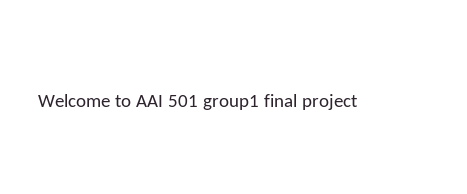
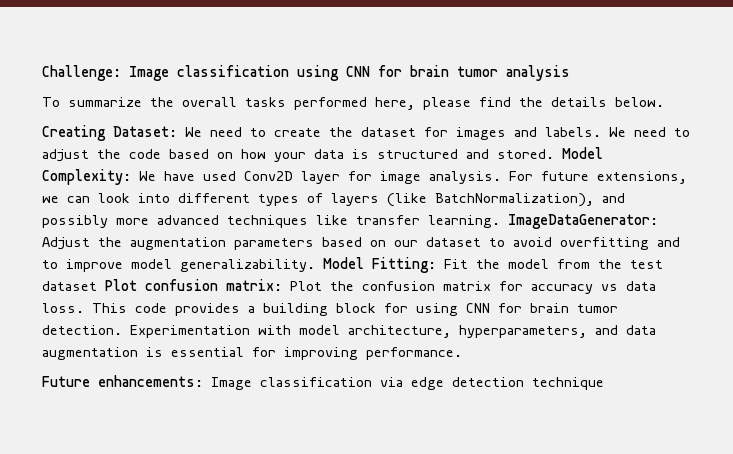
- Welcome to AAI 501 group1 final project
+ Challenge: Image classification using CNN for brain tumor analysis
+ To summarize the overall tasks performed here, please find the details below.
+ Creating Dataset: We need to create the dataset for images and labels. We need to adjust the code based on how your data is structured and stored. Model Complexity: We have used Conv2D layer for image analysis. For future extensions, we can look into different types of layers (like BatchNormalization), and possibly more advanced techniques like transfer learning. ImageDataGenerator: Adjust the augmentation parameters based on our dataset to avoid overfitting and to improve model generalizability. Model Fitting: Fit the model from the test dataset Plot confusion matrix: Plot the confusion matrix for accuracy vs data loss. This code provides a building block for using CNN for brain tumor detection. Experimentation with model architecture, hyperparameters, and data augmentation is essential for improving performance.
+ Future enhancements: Image classification via edge detection technique

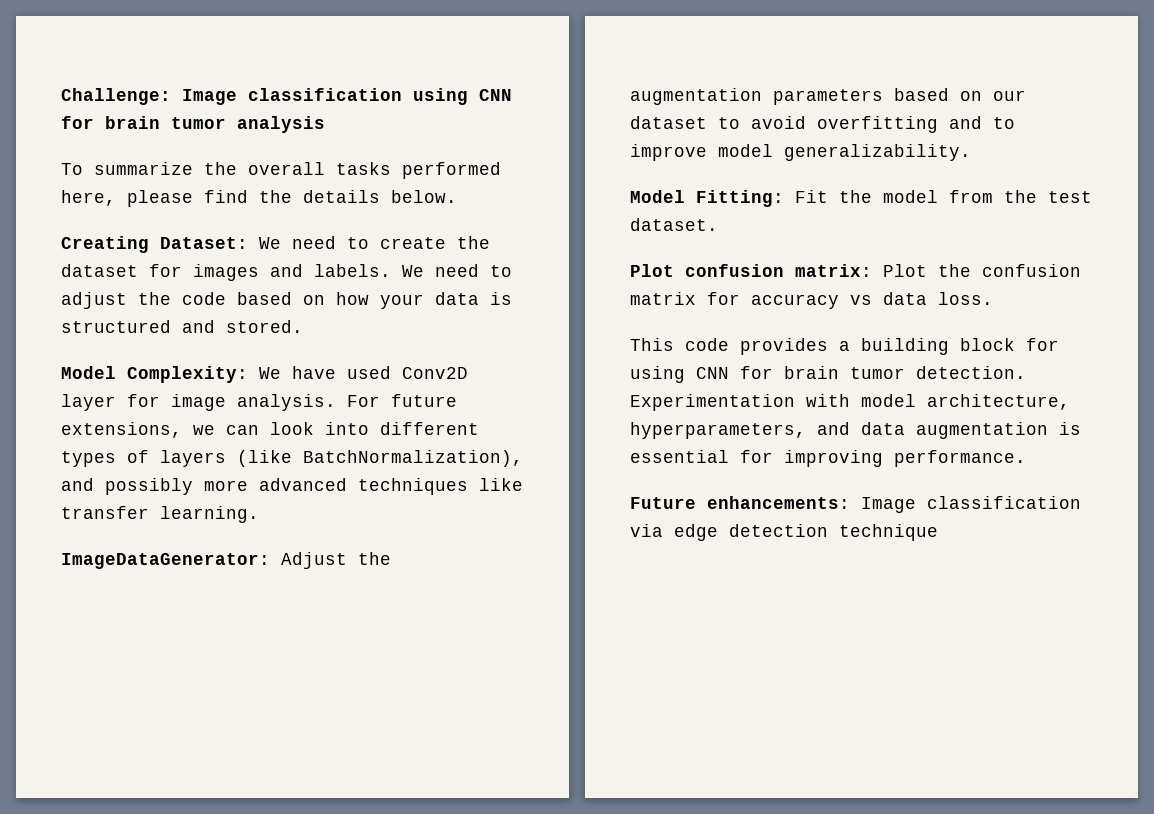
- We need to adjust the code based on how your data is structured and stored. Model Complexity: We have used Conv2D layer for image analysis.
+ We need to adjust the code based on how your data is structured and stored.
+ Model Complexity: We have used Conv2D layer for image analysis.
- For future extensions, we can look into different types of layers (like BatchNormalization), and possibly more advanced techniques like transfer learning. ImageDataGenerator:
+ For future extensions, we can look into different types of layers (like BatchNormalization), and possibly more advanced techniques like transfer learning.
+ ImageDataGenerator:
- Adjust the augmentation parameters based on our dataset to avoid overfitting and to improve model generalizability. Model Fitting:
+ Adjust the augmentation parameters based on our dataset to avoid overfitting and to improve model generalizability.
+ Model Fitting:
- Fit the model from the test dataset Plot confusion matrix:
+ Fit the model from the test dataset.
+ Plot confusion matrix:
- Plot the confusion matrix for accuracy vs data loss. This code provides a building block for using CNN for brain tumor detection.
+ Plot the confusion matrix for accuracy vs data loss.
+ This code provides a building block for using CNN for brain tumor detection.

